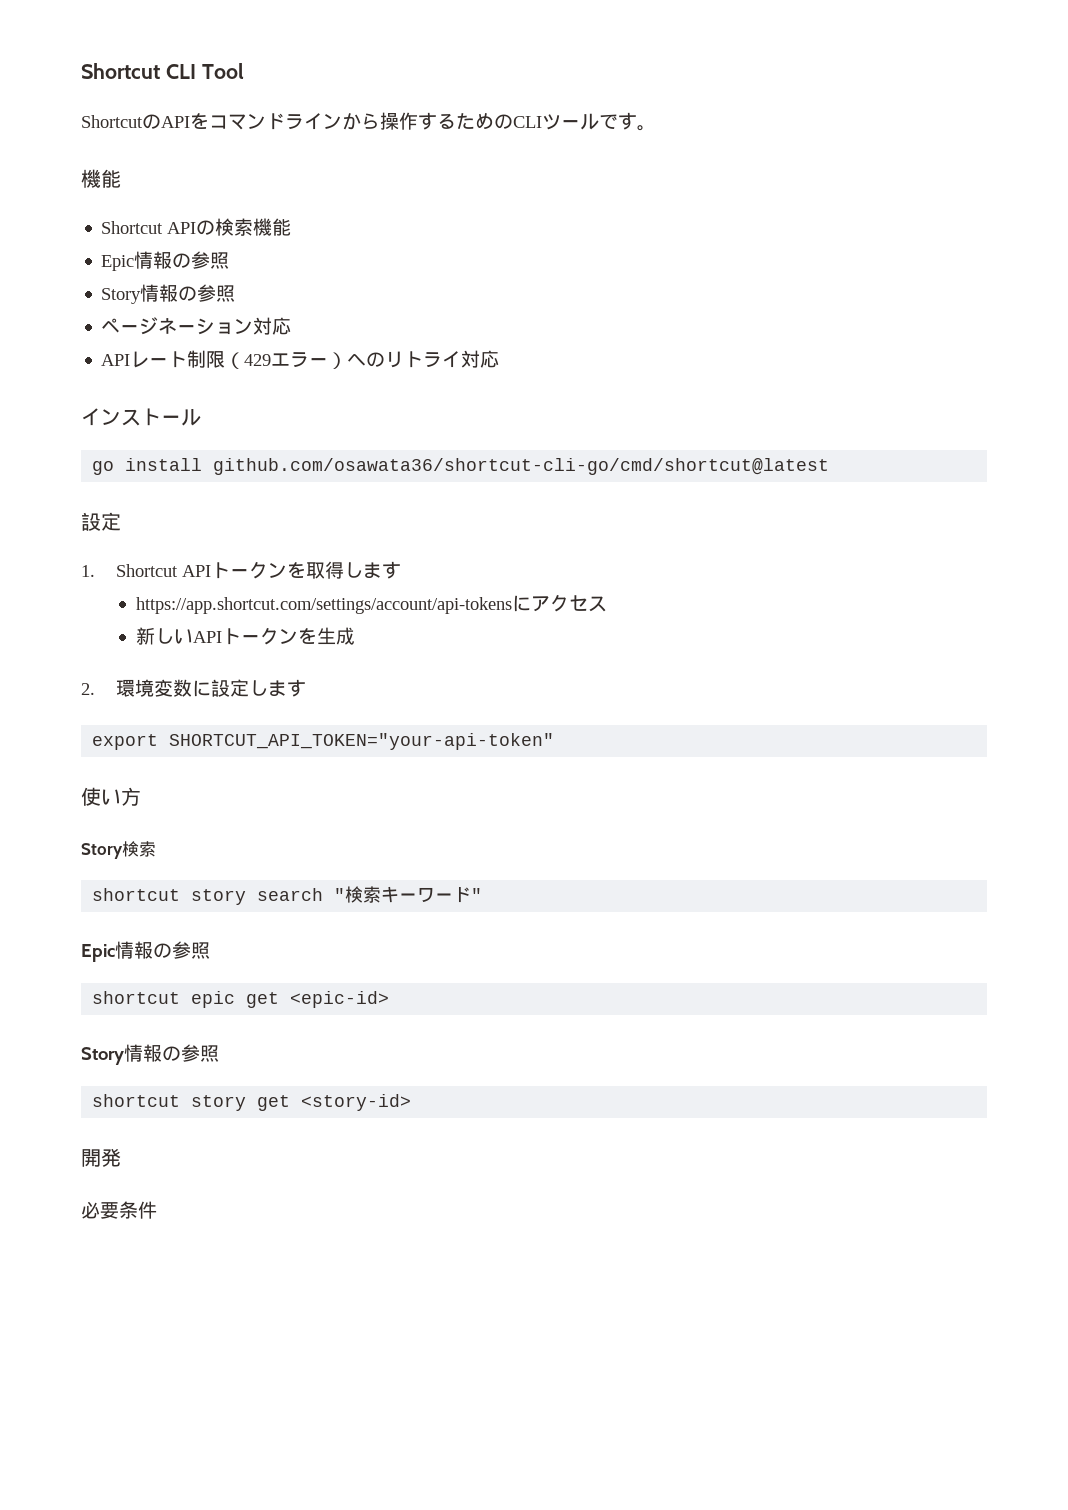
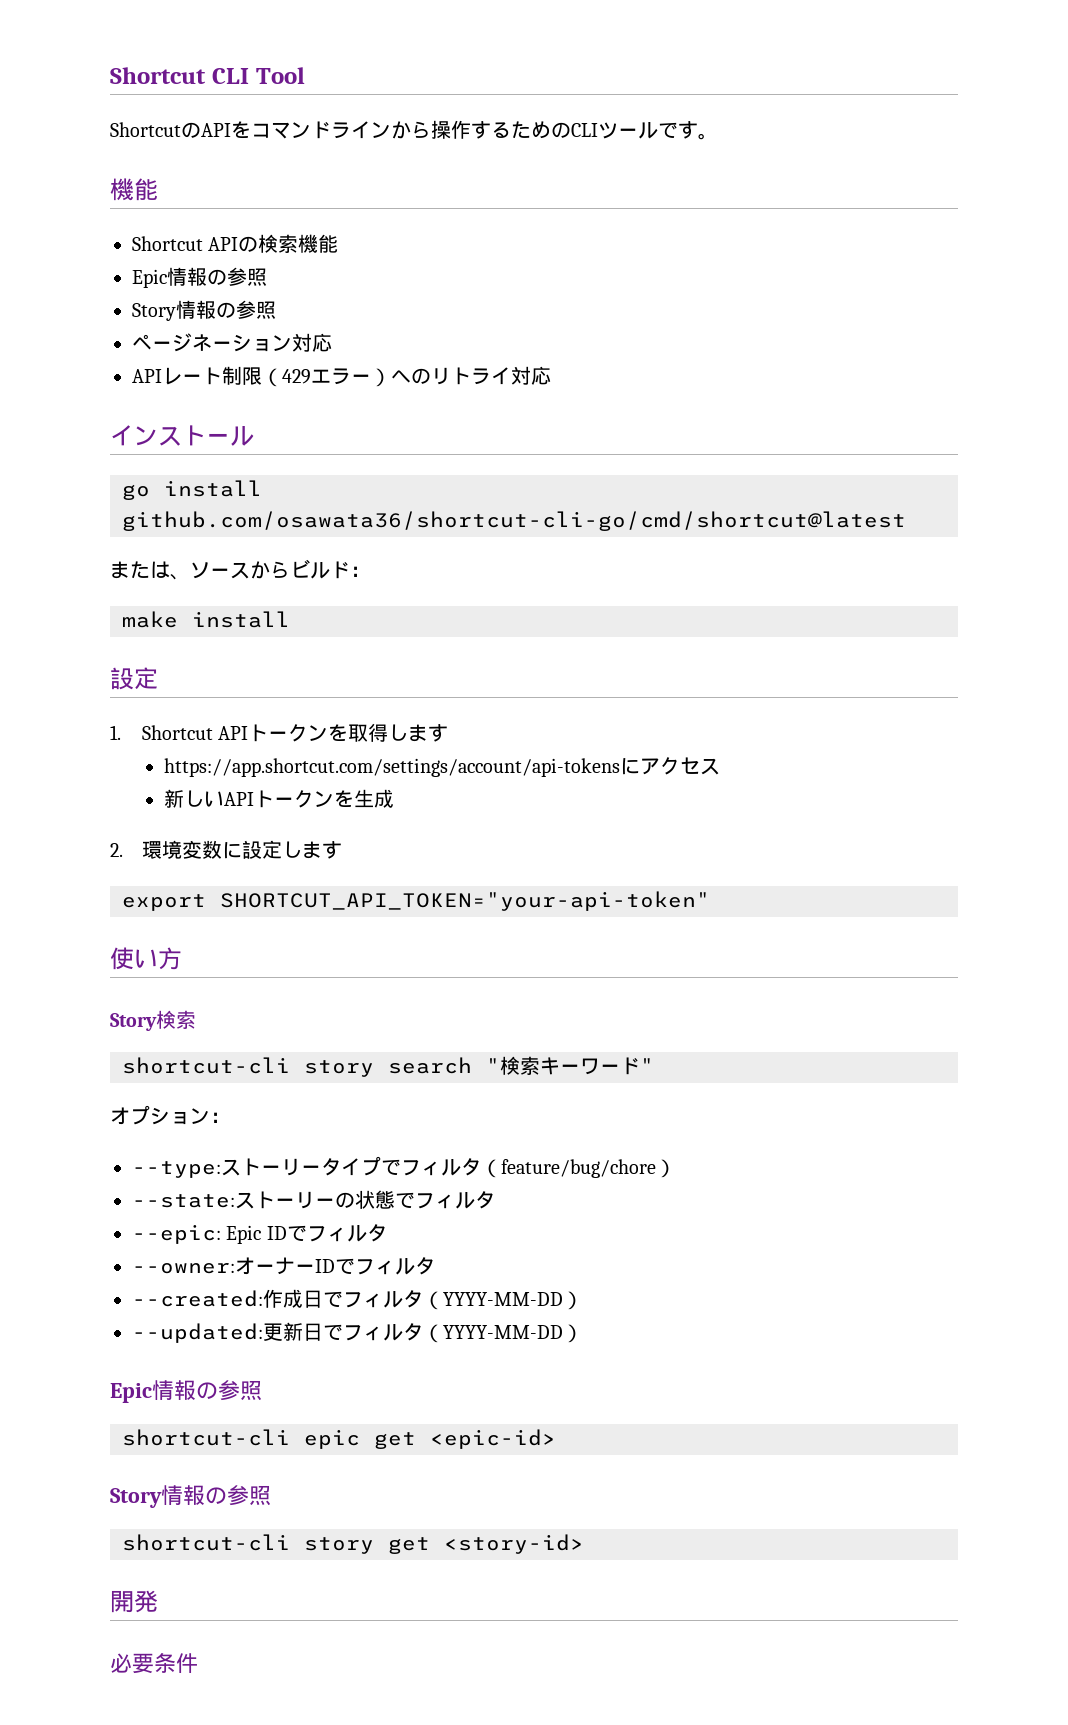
+ または、ソースからビルド：
+ make install
- shortcut story search "検索キーワード"
+ shortcut-cli story search "検索キーワード"
+ オプション：
+ --type:ストーリータイプでフィルタ（feature/bug/chore）
+ --state:ストーリーの状態でフィルタ
+ --epic: Epic IDでフィルタ
+ --owner:オーナーIDでフィルタ
+ --created:作成日でフィルタ（YYYY-MM-DD）
+ --updated:更新日でフィルタ（YYYY-MM-DD）
  Epic情報の参照
- shortcut epic get <epic-id>
+ shortcut-cli epic get <epic-id>
- shortcut story get <story-id>
+ shortcut-cli story get <story-id>

